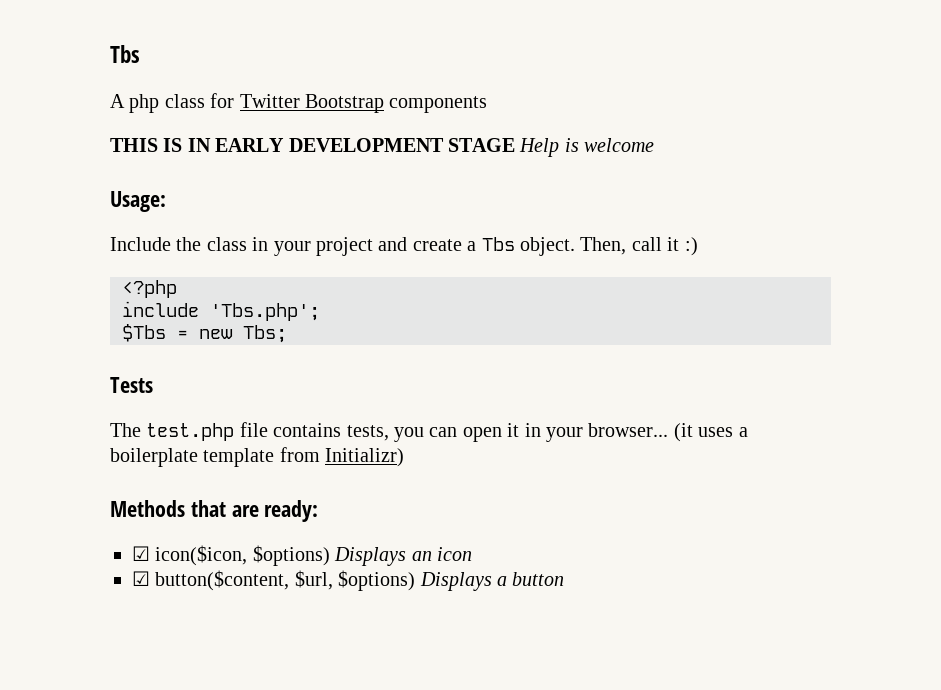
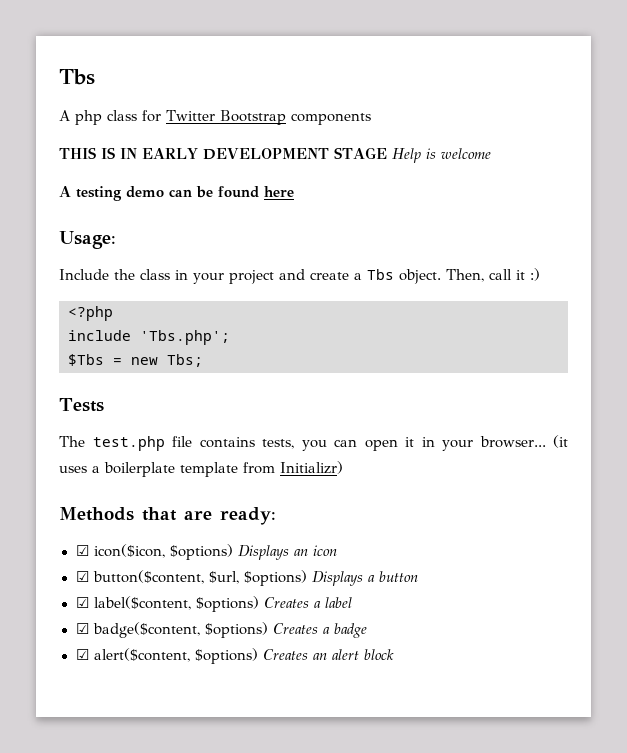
+ A testing demo can be found here
+ ☑ label($content, $options) Creates a label
+ ☑ badge($content, $options) Creates a badge
+ ☑ alert($content, $options) Creates an alert block

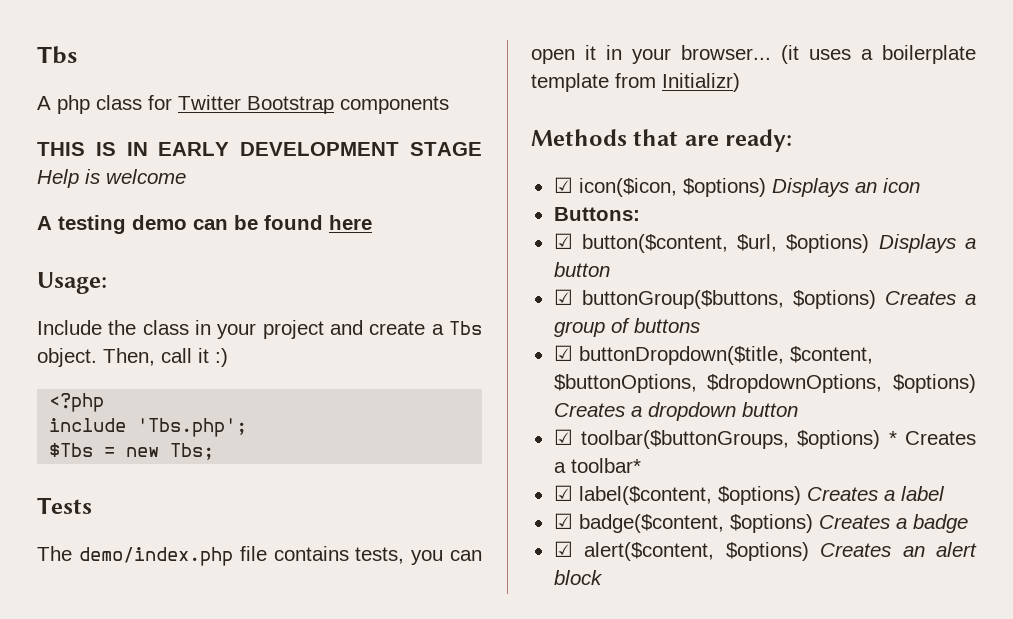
- The test.php file contains tests, you can open it in your browser...
+ The demo/index.php file contains tests, you can open it in your browser...
+ Buttons:
+ ☑ buttonGroup($buttons, $options) Creates a group of buttons
+ ☑ buttonDropdown($title, $content, $buttonOptions, $dropdownOptions, $options) Creates a dropdown button
+ ☑ toolbar($buttonGroups, $options) * Creates a toolbar*

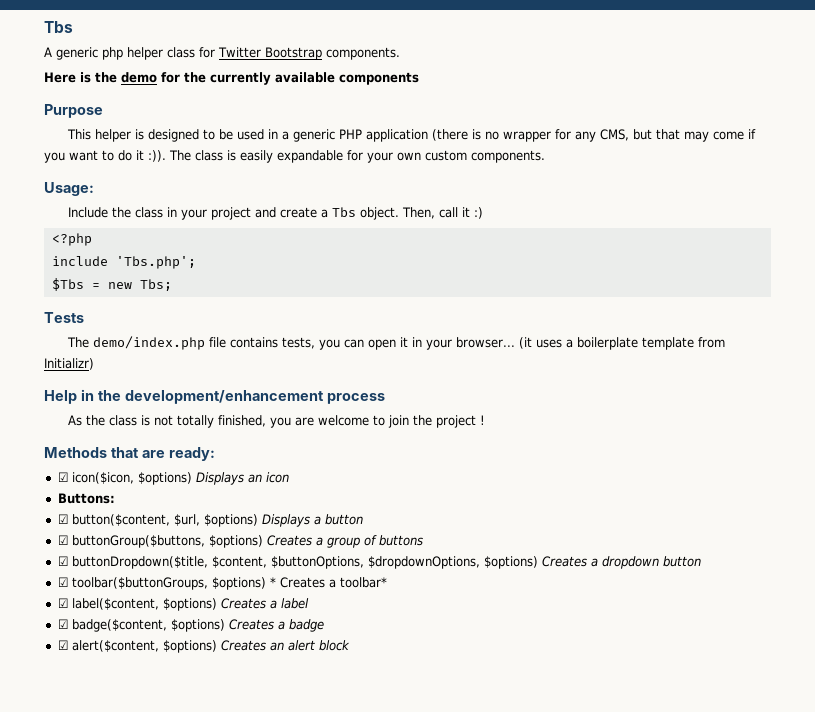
- A php class for Twitter Bootstrap components
- THIS IS IN EARLY DEVELOPMENT STAGE Help is welcome
- A testing demo can be found here
+ A generic php helper class for Twitter Bootstrap components.
+ Here is the demo for the currently available components
+ Purpose
+ This helper is designed to be used in a generic PHP application (there is no wrapper for any CMS, but that may come if you want to do it :)). The class is easily expandable for your own custom components.
+ Help in the development/enhancement process
+ As the class is not totally finished, you are welcome to join the project !

